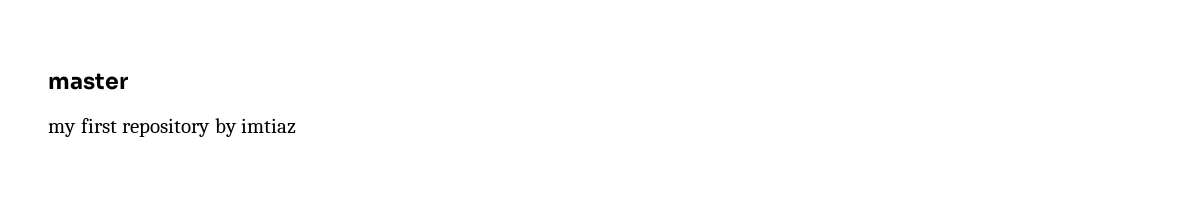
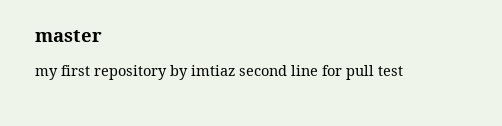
- my first repository by imtiaz
+ my first repository by imtiaz second line for pull test

